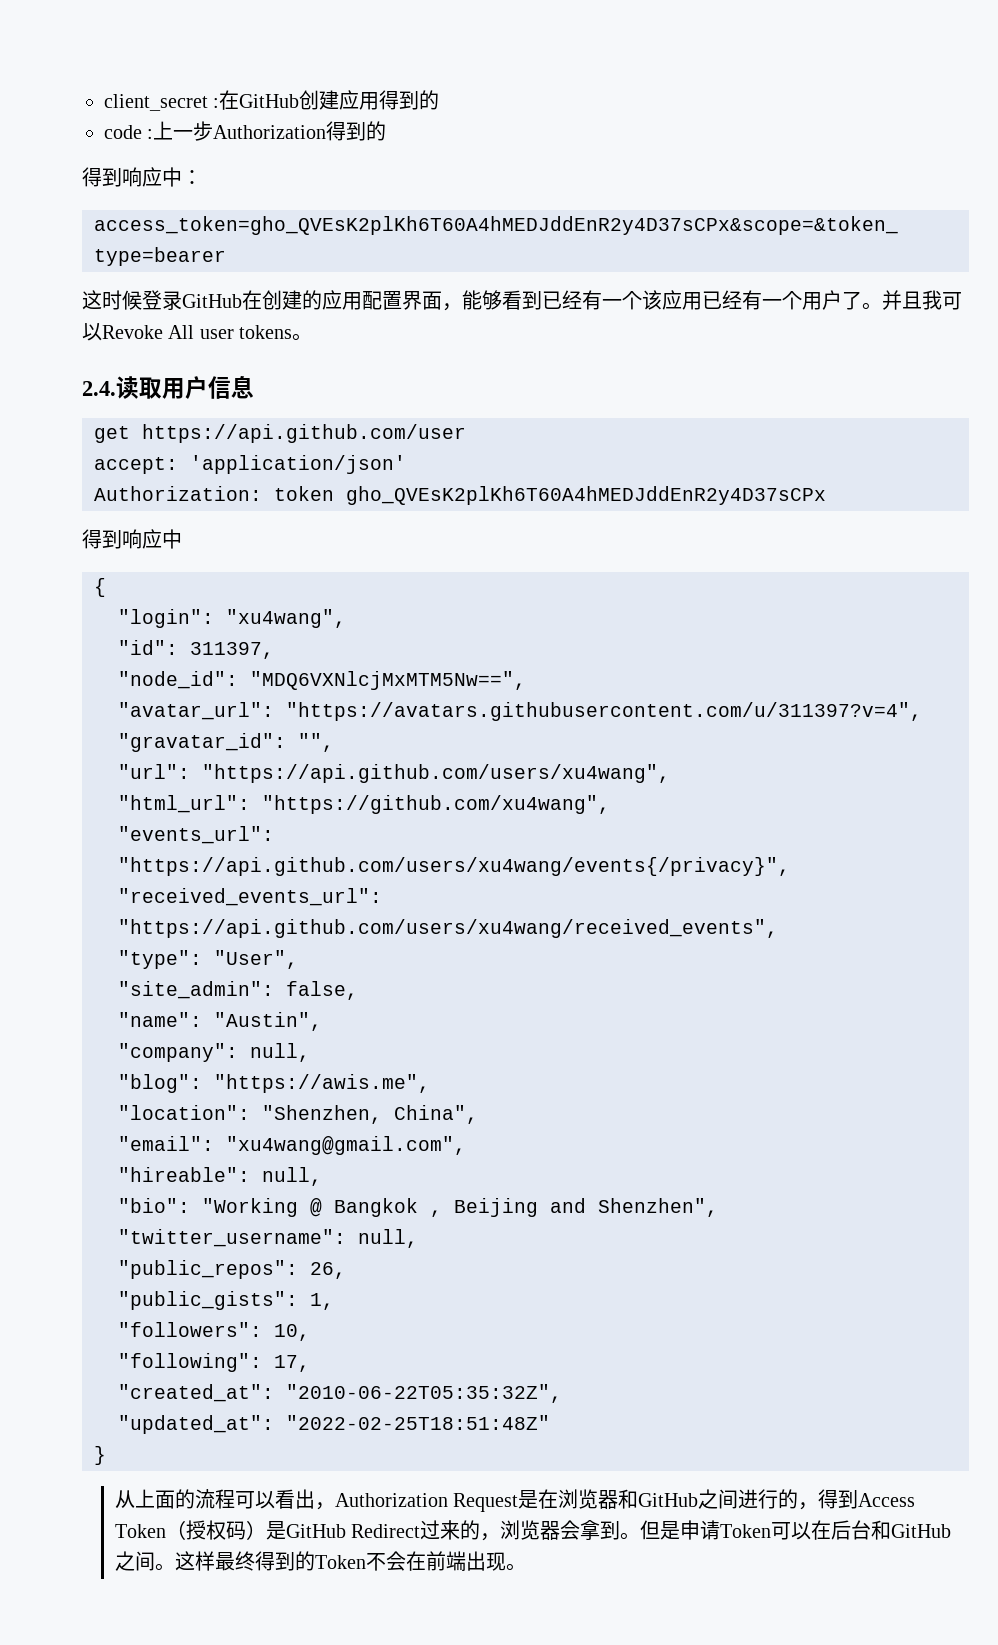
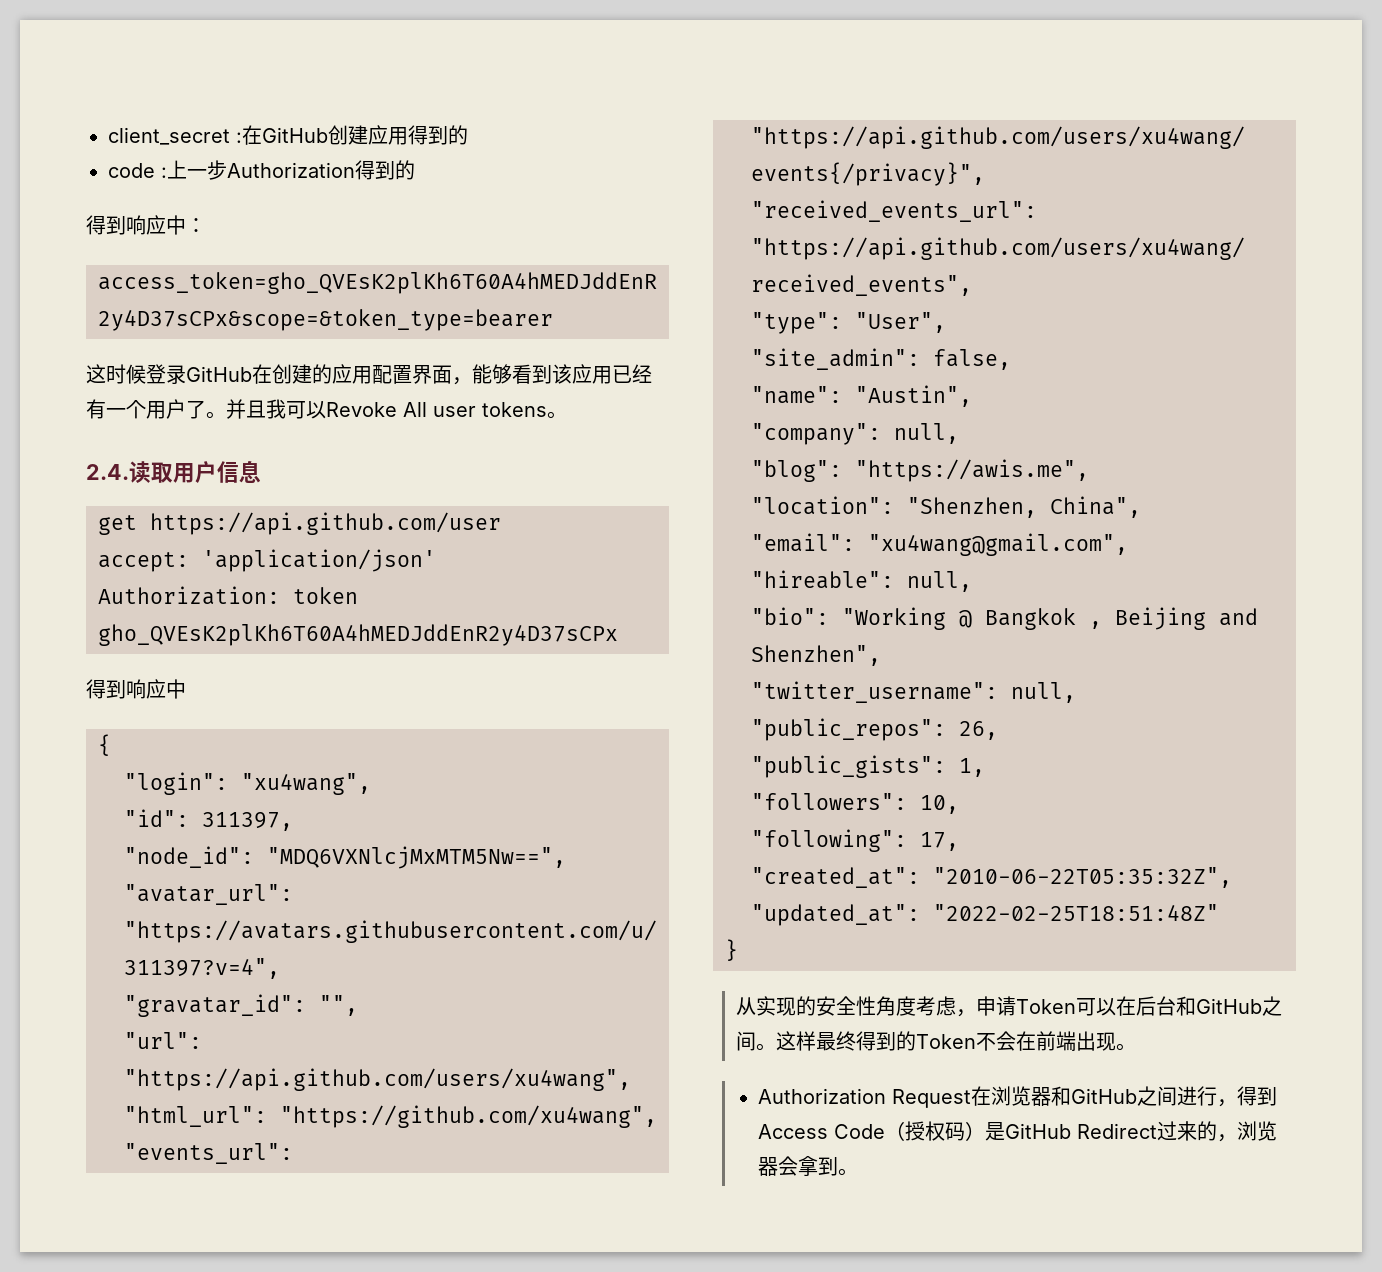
- 这时候登录GitHub在创建的应用配置界面，能够看到已经有一个该应用已经有一个用户了。
+ 这时候登录GitHub在创建的应用配置界面，能够看到该应用已经有一个用户了。
- 从上面的流程可以看出，Authorization Request是在浏览器和GitHub之间进行的，得到Access Token（授权码）是GitHub Redirect过来的，浏览器会拿到。但是申请Token可以在后台和GitHub之间。
+ 从实现的安全性角度考虑，申请Token可以在后台和GitHub之间。
+ Authorization Request在浏览器和GitHub之间进行，得到Access Code（授权码）是GitHub Redirect过来的，浏览器会拿到。

